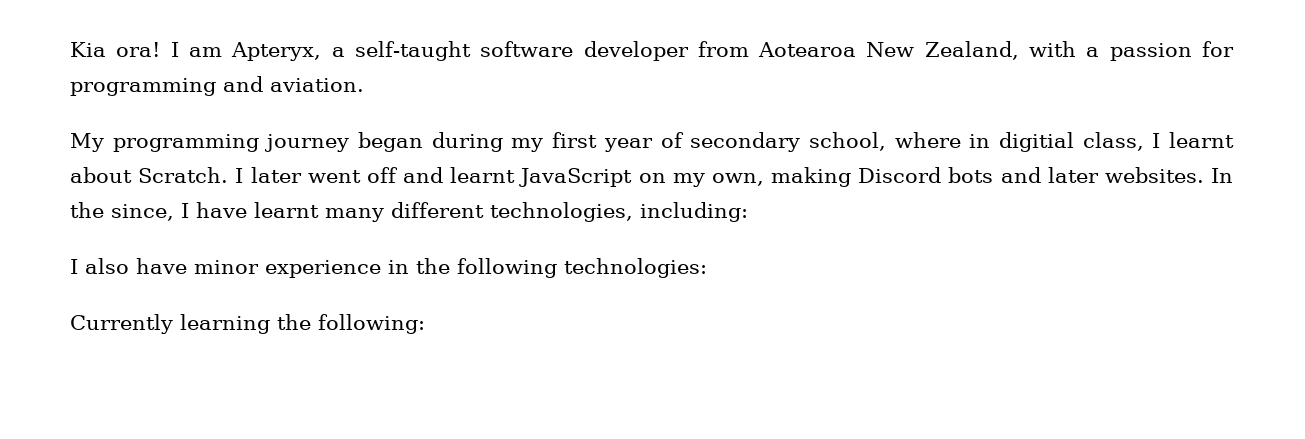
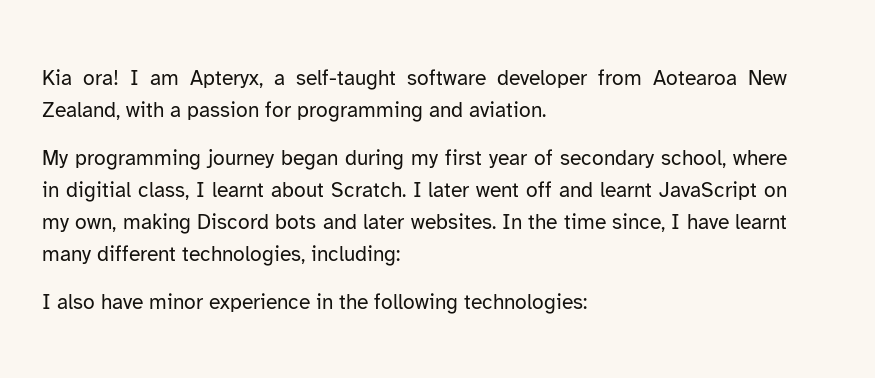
- In the since, I have learnt many different technologies, including:
+ In the time since, I have learnt many different technologies, including:
- Currently learning the following:

